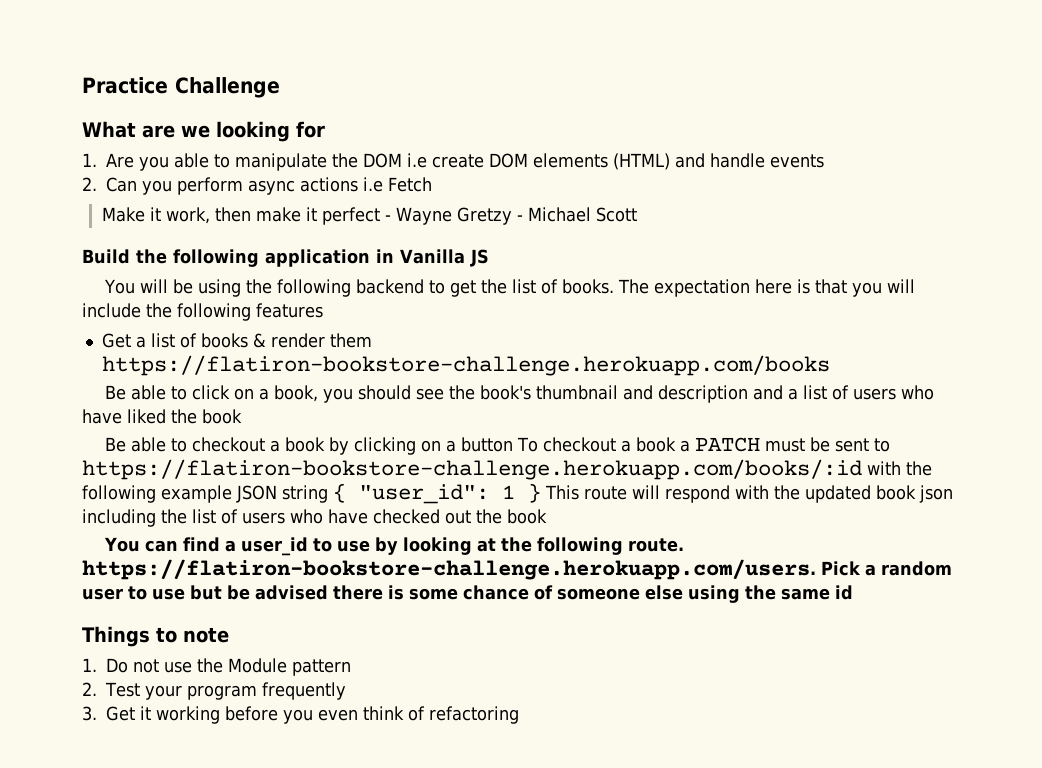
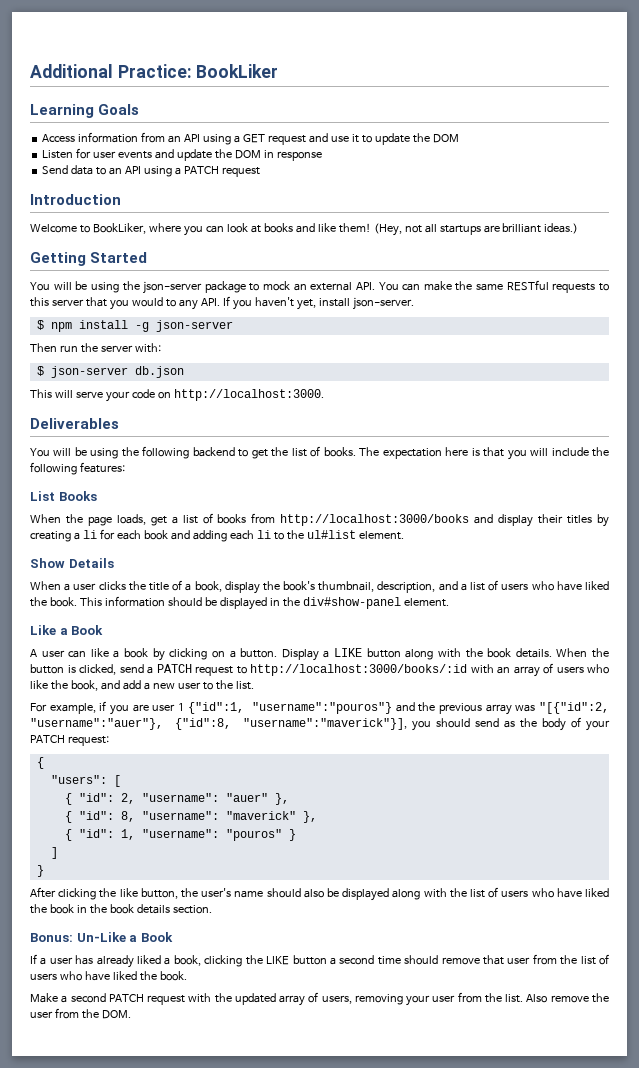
- Practice Challenge
- What are we looking for
- 1. Are you able to manipulate the DOM i.e create DOM elements (HTML) and handle events
- 2. Can you perform async actions i.e Fetch
- Make it work, then make it perfect - Wayne Gretzy - Michael Scott
- Build the following application in Vanilla JS
+ Additional Practice: BookLiker
+ Learning Goals
+ Access information from an API using a GET request and use it to update the DOM
+ Listen for user events and update the DOM in response
+ Send data to an API using a PATCH request
+ Introduction
+ Welcome to BookLiker, where you can look at books and like them! (Hey, not all startups are brilliant ideas.)
+ Getting Started
+ You will be using the json-server package to mock an external API. You can make the same RESTful requests to this server that you would to any API. If you haven't yet, install json-server.
+ $ npm install -g json-server
+ Then run the server with:
+ $ json-server db.json
+ This will serve your code on http://localhost:3000.
+ Deliverables
- The expectation here is that you will include the following features
- Get a list of books & render them https://flatiron-bookstore-challenge.herokuapp.com/books
- Be able to click on a book, you should see the book's thumbnail and description and a list of users who have liked the book
- Be able to checkout a book by clicking on a button To checkout a book a PATCH must be sent to https://flatiron-bookstore-challenge.herokuapp.com/books/:id with the following example JSON string { "user_id": 1 } This route will respond with the updated book json including the list of users who have checked out the book
- You can find a user_id to use by looking at the following route. https://flatiron-bookstore-challenge.herokuapp.com/users. Pick a random user to use but be advised there is some chance of someone else using the same id
- Things to note
- 1. Do not use the Module pattern
- 2. Test your program frequently
- 3. Get it working before you even think of refactoring
+ The expectation here is that you will include the following features:
+ List Books
+ When the page loads, get a list of books from http://localhost:3000/books and display their titles by creating a li for each book and adding each li to the ul#list element.
+ Show Details
+ When a user clicks the title of a book, display the book's thumbnail, description, and a list of users who have liked the book. This information should be displayed in the div#show-panel element.
+ Like a Book
+ A user can like a book by clicking on a button. Display a LIKE button along with the book details. When the button is clicked, send a PATCH request to http://localhost:3000/books/:id with an array of users who like the book, and add a new user to the list.
+ For example, if you are user 1 {"id":1, "username":"pouros"} and the previous array was "[{"id":2, "username":"auer"}, {"id":8, "username":"maverick"}], you should send as the body of your PATCH request:
+ {
+ "users": [
+ { "id": 2, "username": "auer" },
+ { "id": 8, "username": "maverick" },
+ { "id": 1, "username": "pouros" }
+ ]
+ }
+ After clicking the like button, the user's name should also be displayed along with the list of users who have liked the book in the book details section.
+ Bonus: Un-Like a Book
+ If a user has already liked a book, clicking the LIKE button a second time should remove that user from the list of users who have liked the book.
+ Make a second PATCH request with the updated array of users, removing your user from the list. Also remove the user from the DOM.

